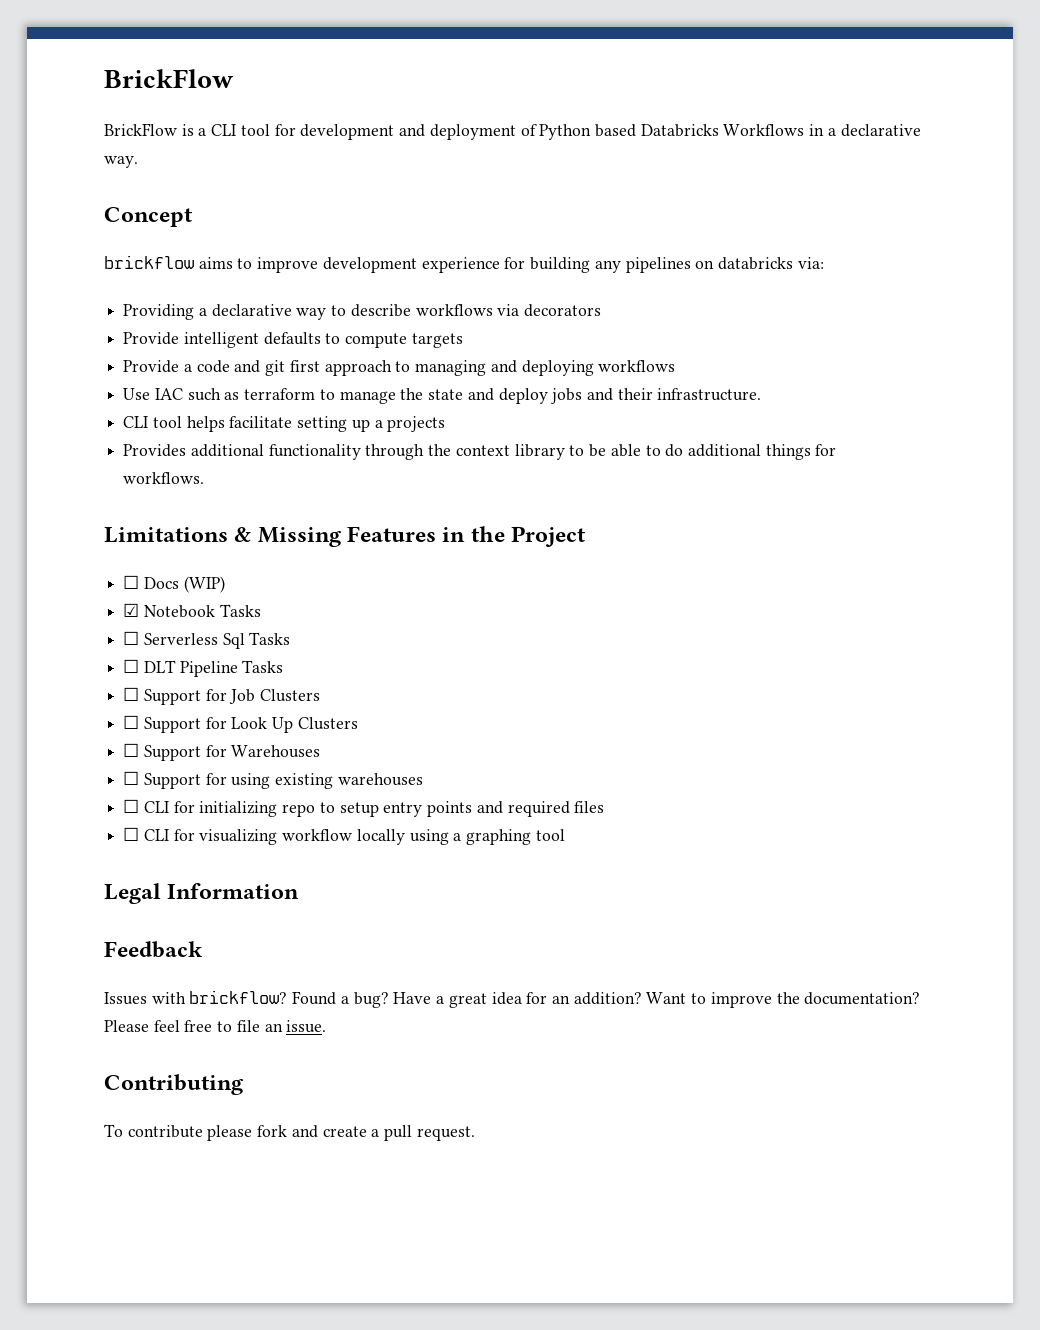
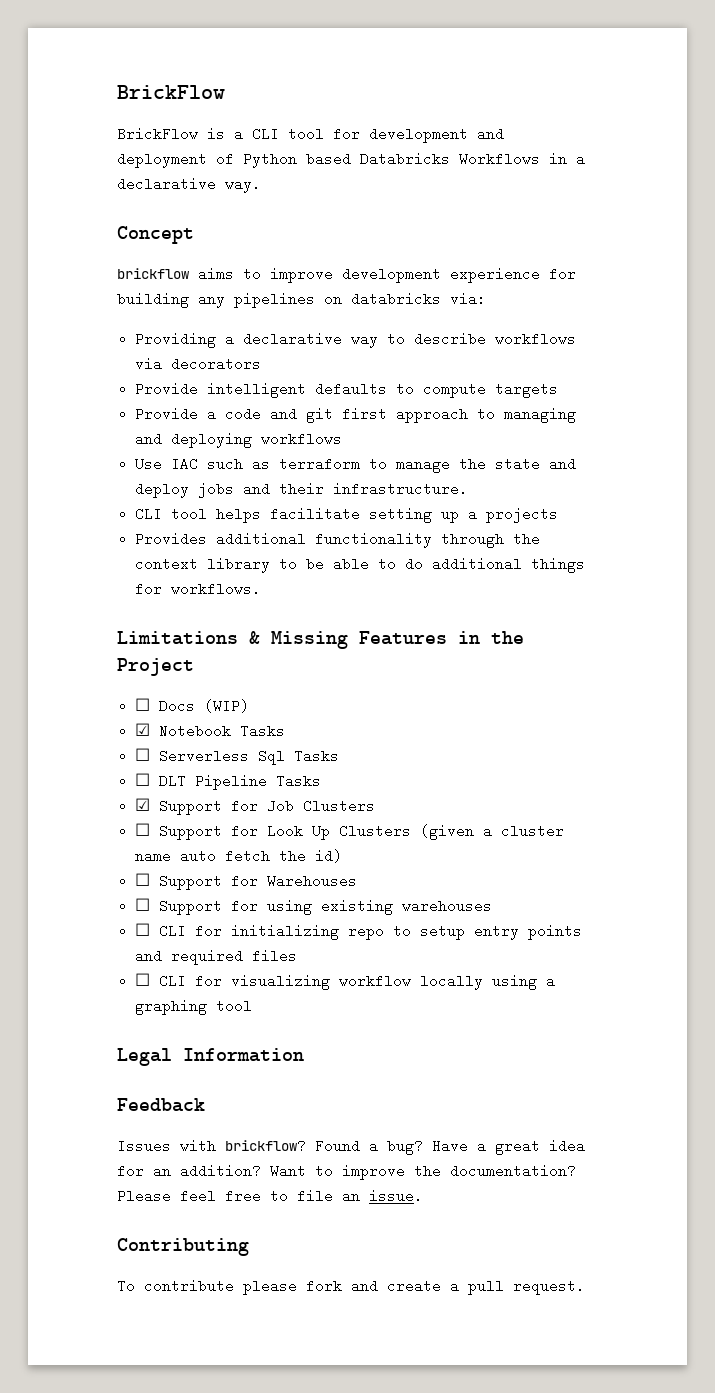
- ☐ Support for Job Clusters
+ ☑ Support for Job Clusters
- ☐ Support for Look Up Clusters
+ ☐ Support for Look Up Clusters (given a cluster name auto fetch the id)

